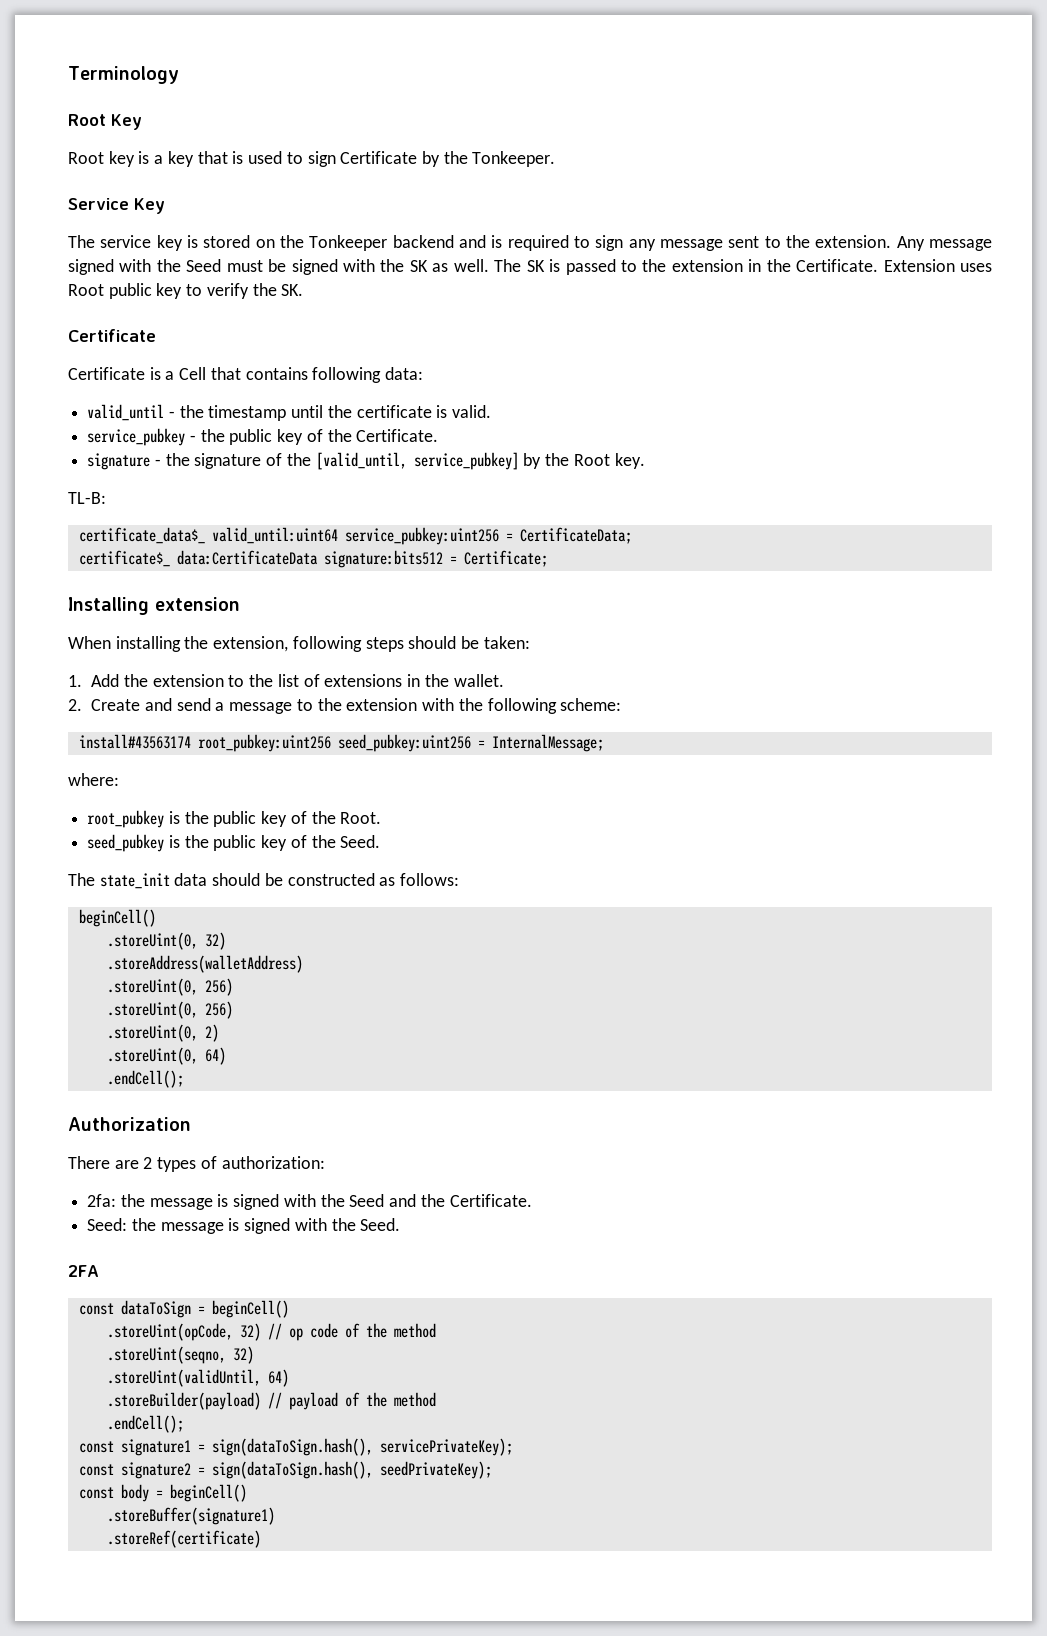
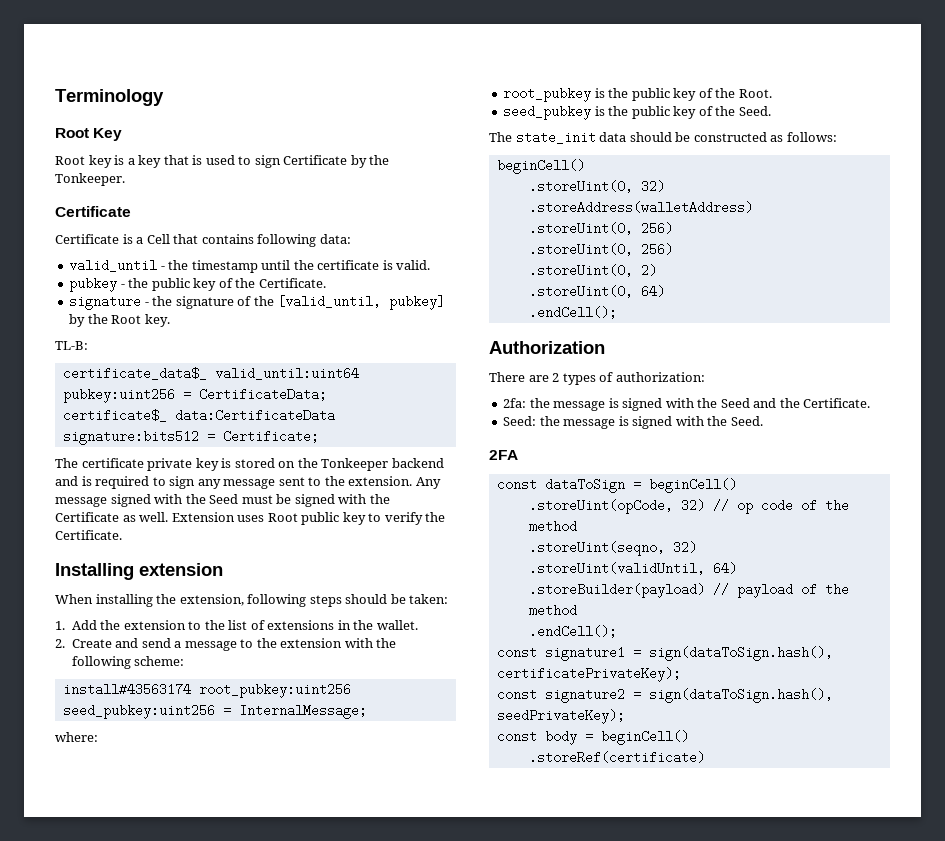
  Root key is a key that is used to sign Certificate by the Tonkeeper.
- Service Key
- The service key is stored on the Tonkeeper backend and is required to sign any message sent to the extension.
+ Certificate
+ Certificate is a Cell that contains following data:
+ valid_until - the timestamp until the certificate is valid.
+ pubkey - the public key of the Certificate.
+ signature - the signature of the [valid_until, pubkey] by the Root key.
+ TL-B:
+ certificate_data$_ valid_until:uint64 pubkey:uint256 = CertificateData;
+ certificate$_ data:CertificateData signature:bits512 = Certificate;
+ The certificate private key is stored on the Tonkeeper backend and is required to sign any message sent to the extension.
- Any message signed with the Seed must be signed with the SK as well.
+ Any message signed with the Seed must be signed with the Certificate as well.
- The SK is passed to the extension in the Certificate.
- Extension uses Root public key to verify the SK.
- Certificate
- Certificate is a Cell that contains following data:
- valid_until - the timestamp until the certificate is valid.
- service_pubkey - the public key of the Certificate.
- signature - the signature of the [valid_until, service_pubkey] by the Root key.
- TL-B:
- certificate_data$_ valid_until:uint64 service_pubkey:uint256 = CertificateData;
- certificate$_ data:CertificateData signature:bits512 = Certificate;
+ Extension uses Root public key to verify the Certificate.
- const signature1 = sign(dataToSign.hash(), servicePrivateKey);
+ const signature1 = sign(dataToSign.hash(), certificatePrivateKey);
- .storeBuffer(signature1)

